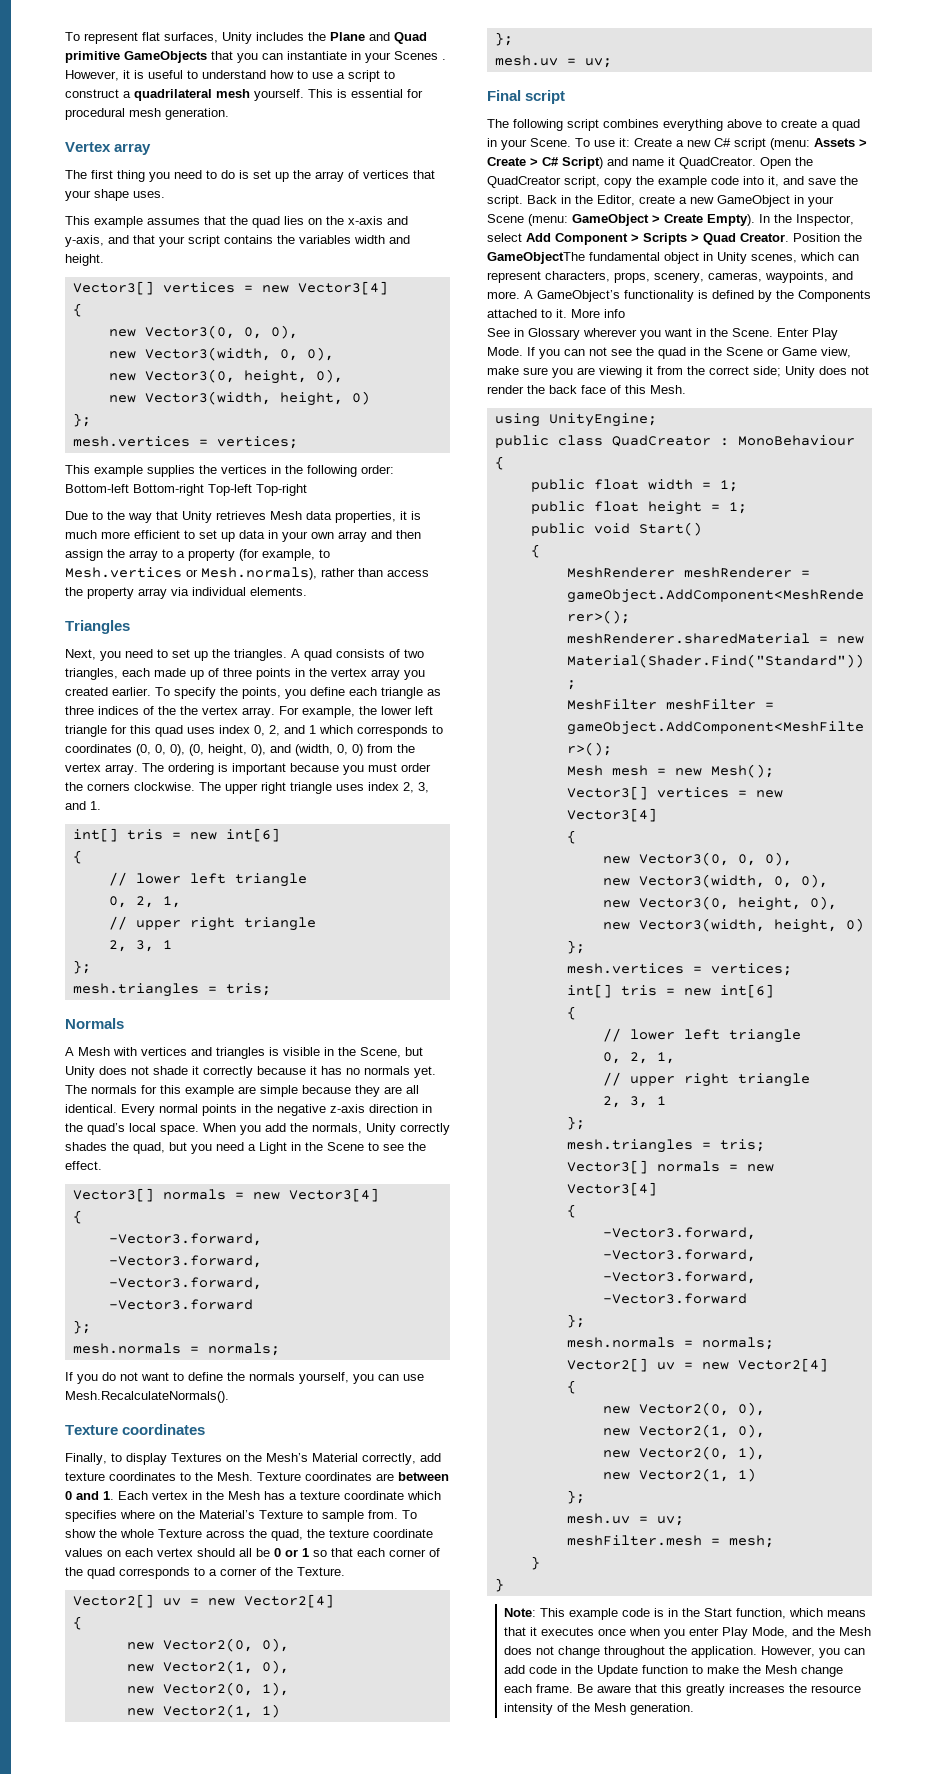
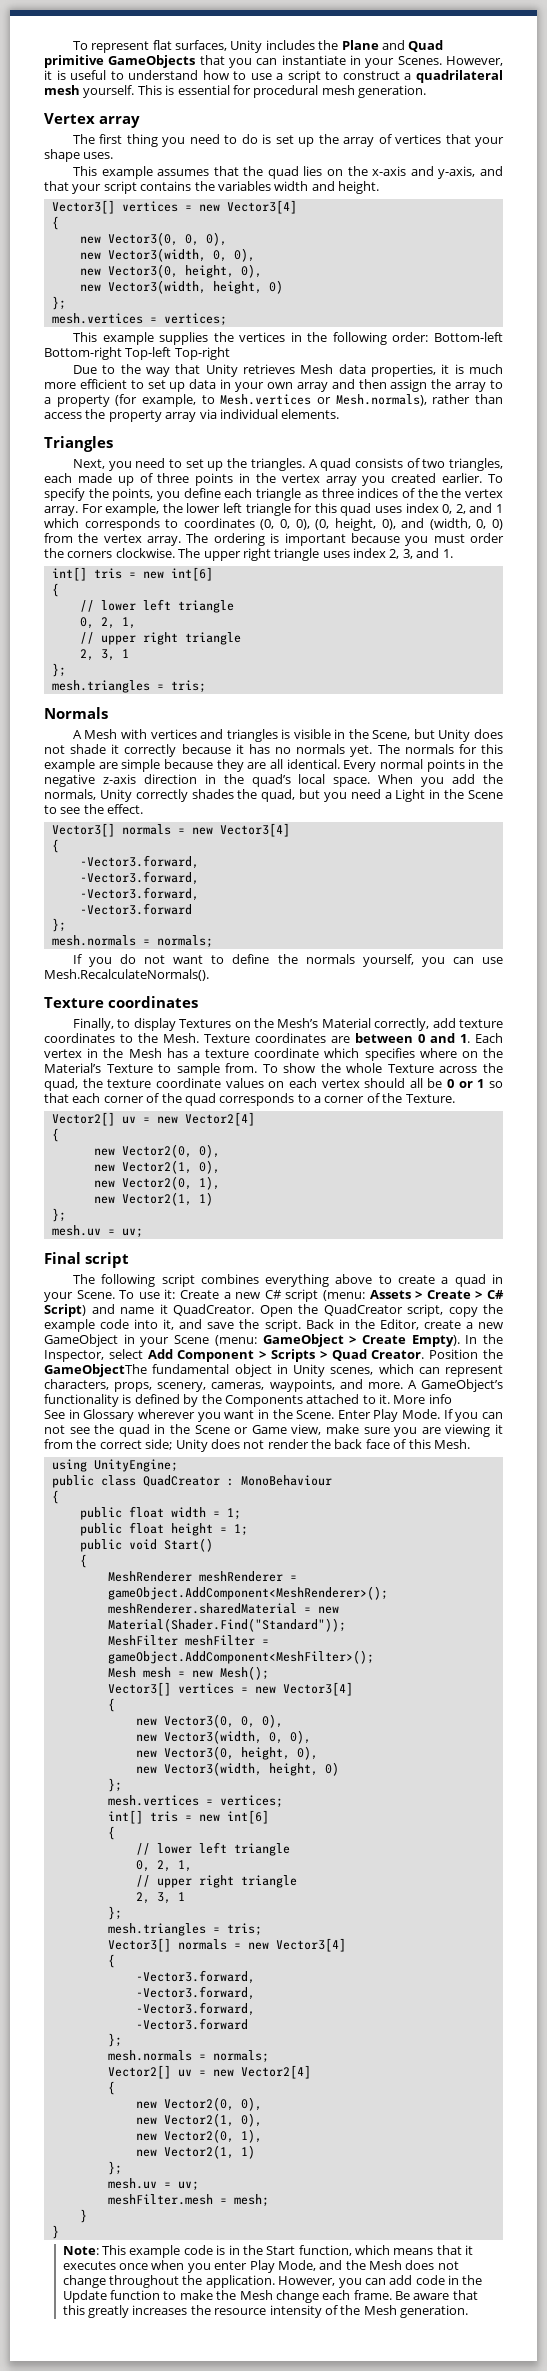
- To represent flat surfaces, Unity includes the Plane and Quad primitive GameObjects that you can instantiate in your Scenes .
+ To represent flat surfaces, Unity includes the Plane and Quad primitive GameObjects that you can instantiate in your Scenes.

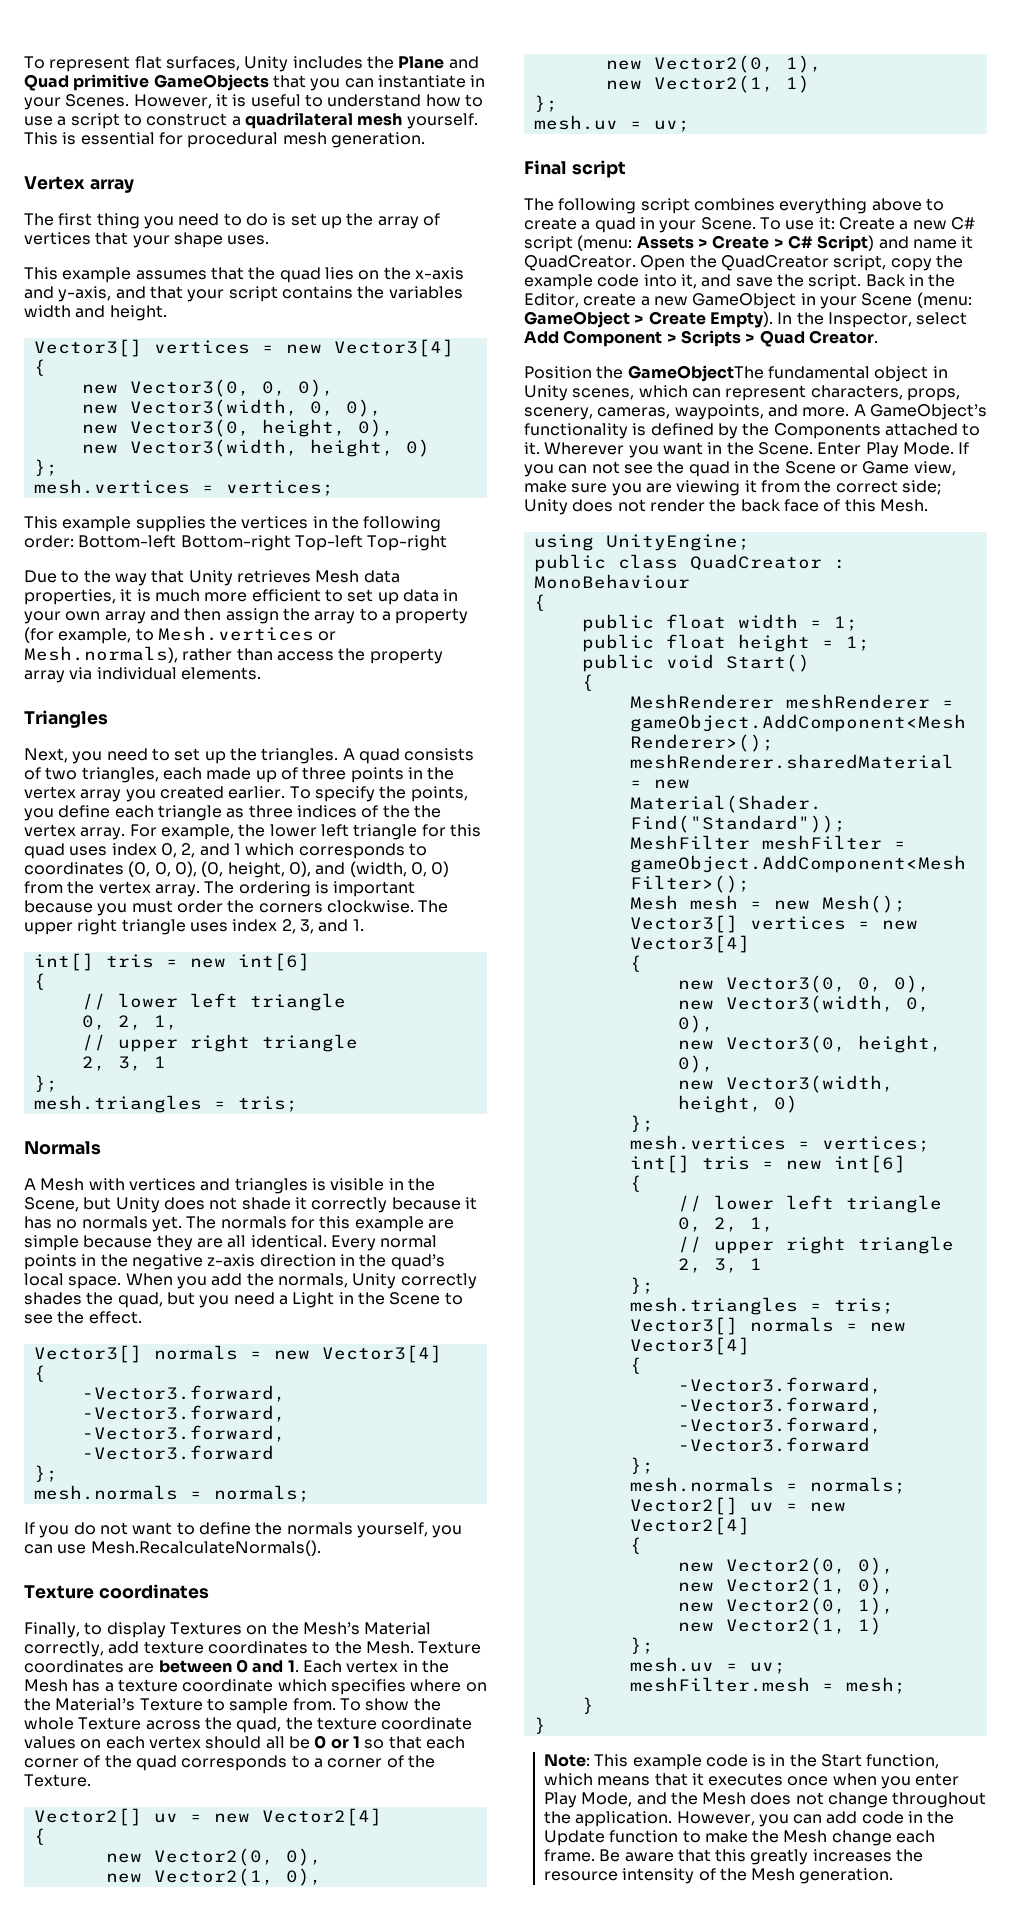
- In the Inspector, select Add Component > Scripts > Quad Creator. Position the GameObjectThe fundamental object in Unity scenes, which can represent characters, props, scenery, cameras, waypoints, and more.
+ In the Inspector, select Add Component > Scripts > Quad Creator.
+ Position the GameObjectThe fundamental object in Unity scenes, which can represent characters, props, scenery, cameras, waypoints, and more.
- More info
- See in Glossary wherever you want in the Scene.
+ Wherever you want in the Scene.

